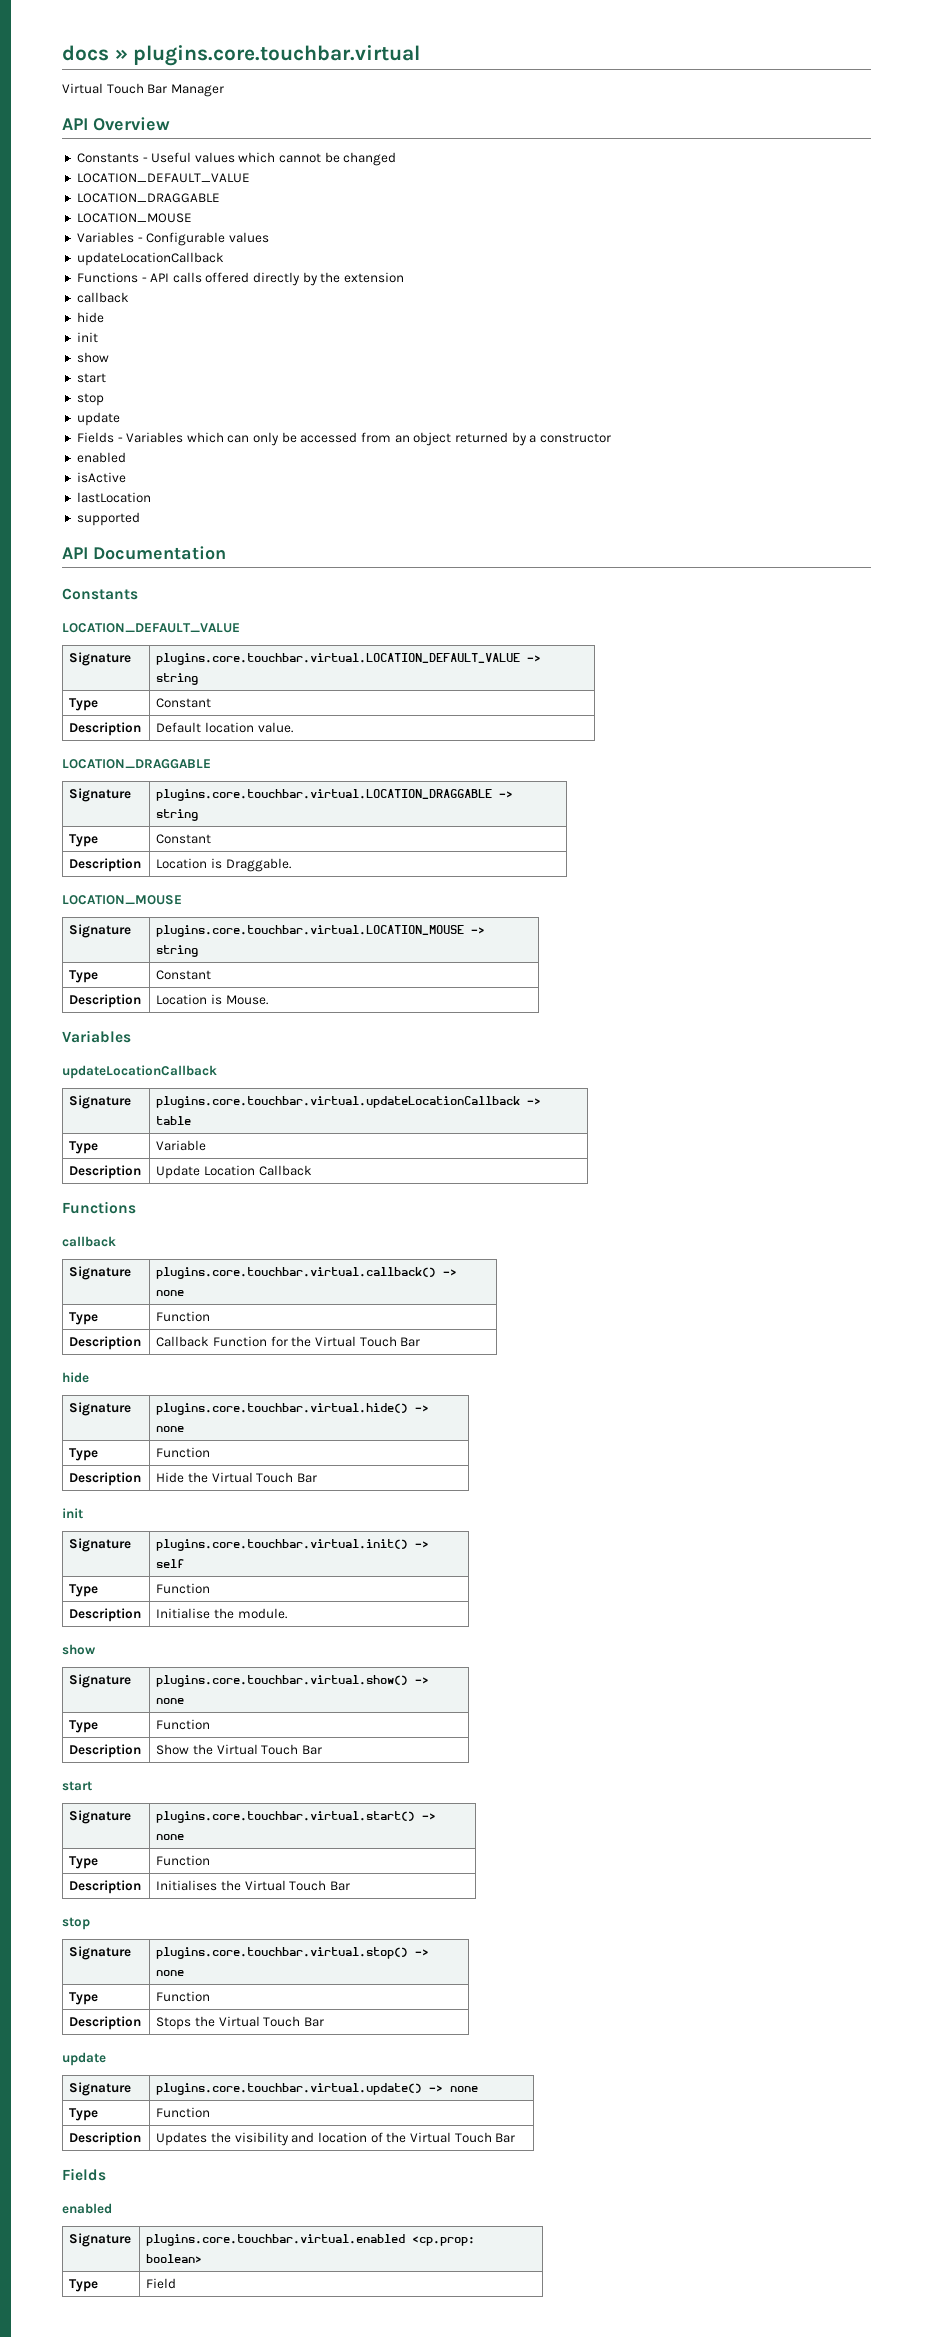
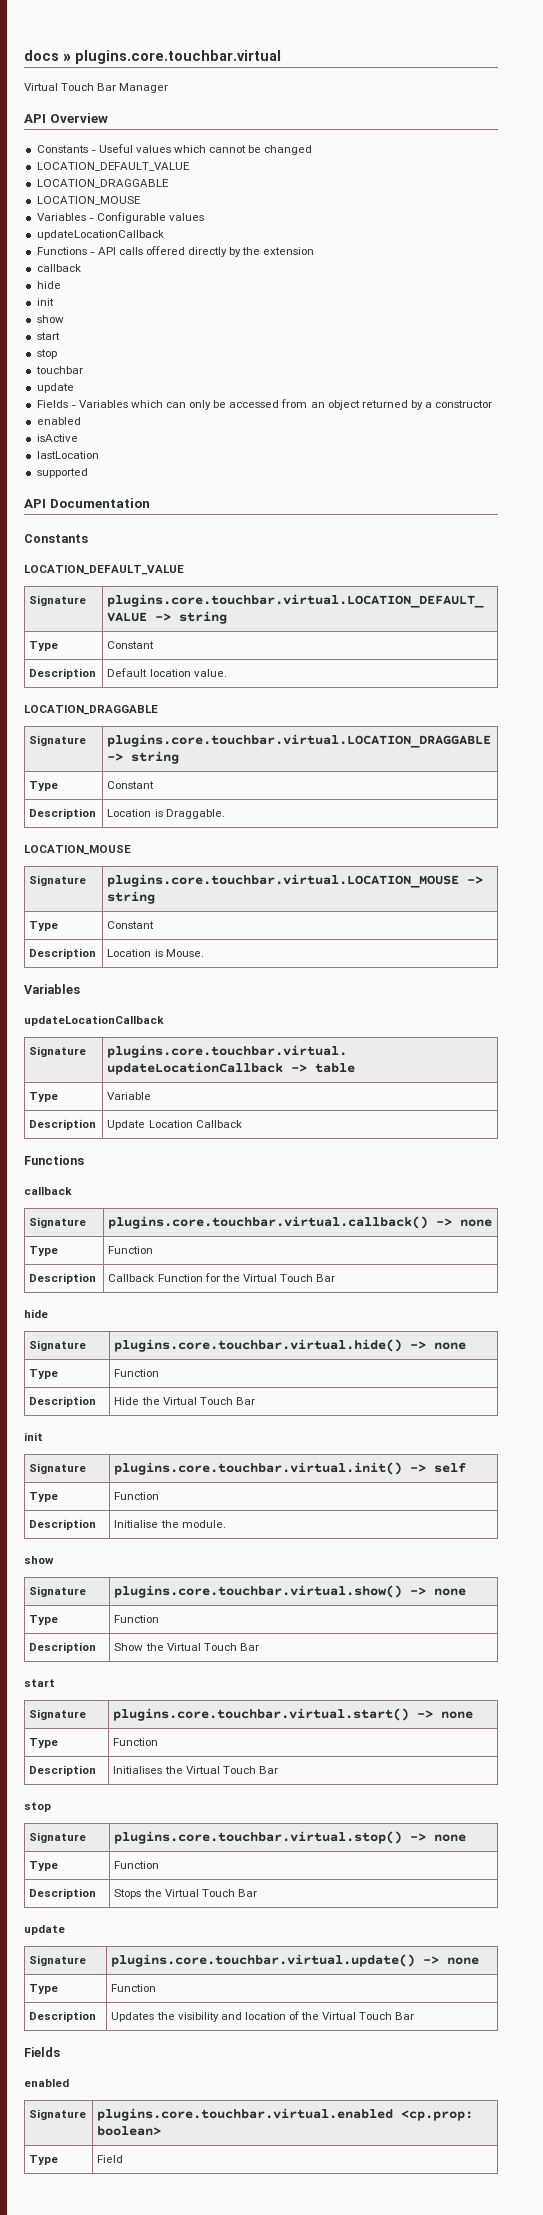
+ touchbar

